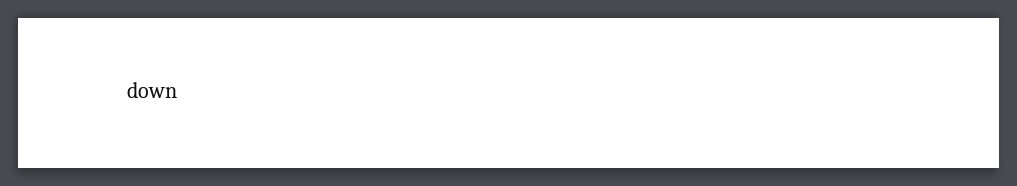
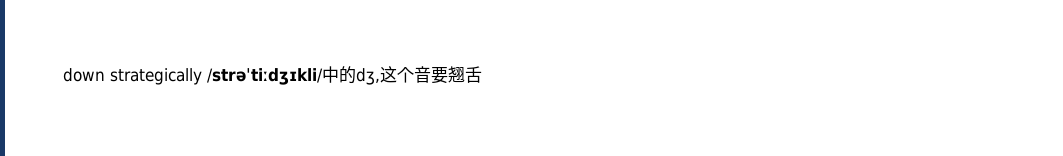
- down
+ down strategically /strəˈtiːdʒɪkli/中的dʒ,这个音要翘舌

